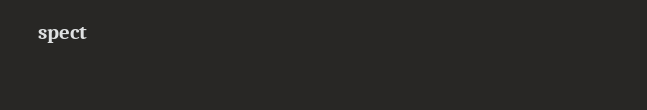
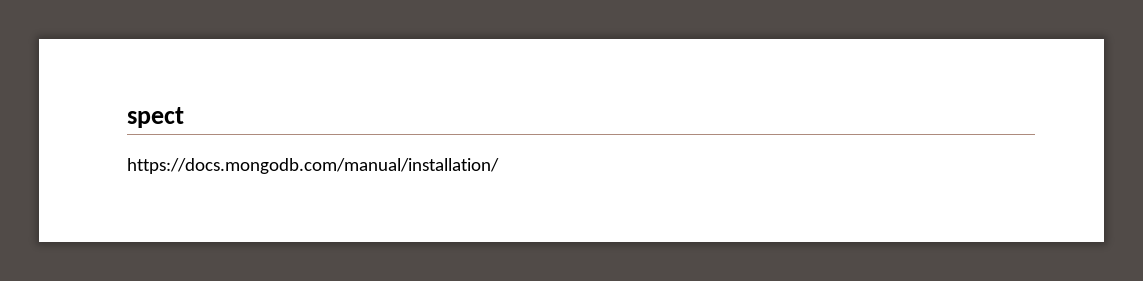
+ https://docs.mongodb.com/manual/installation/

